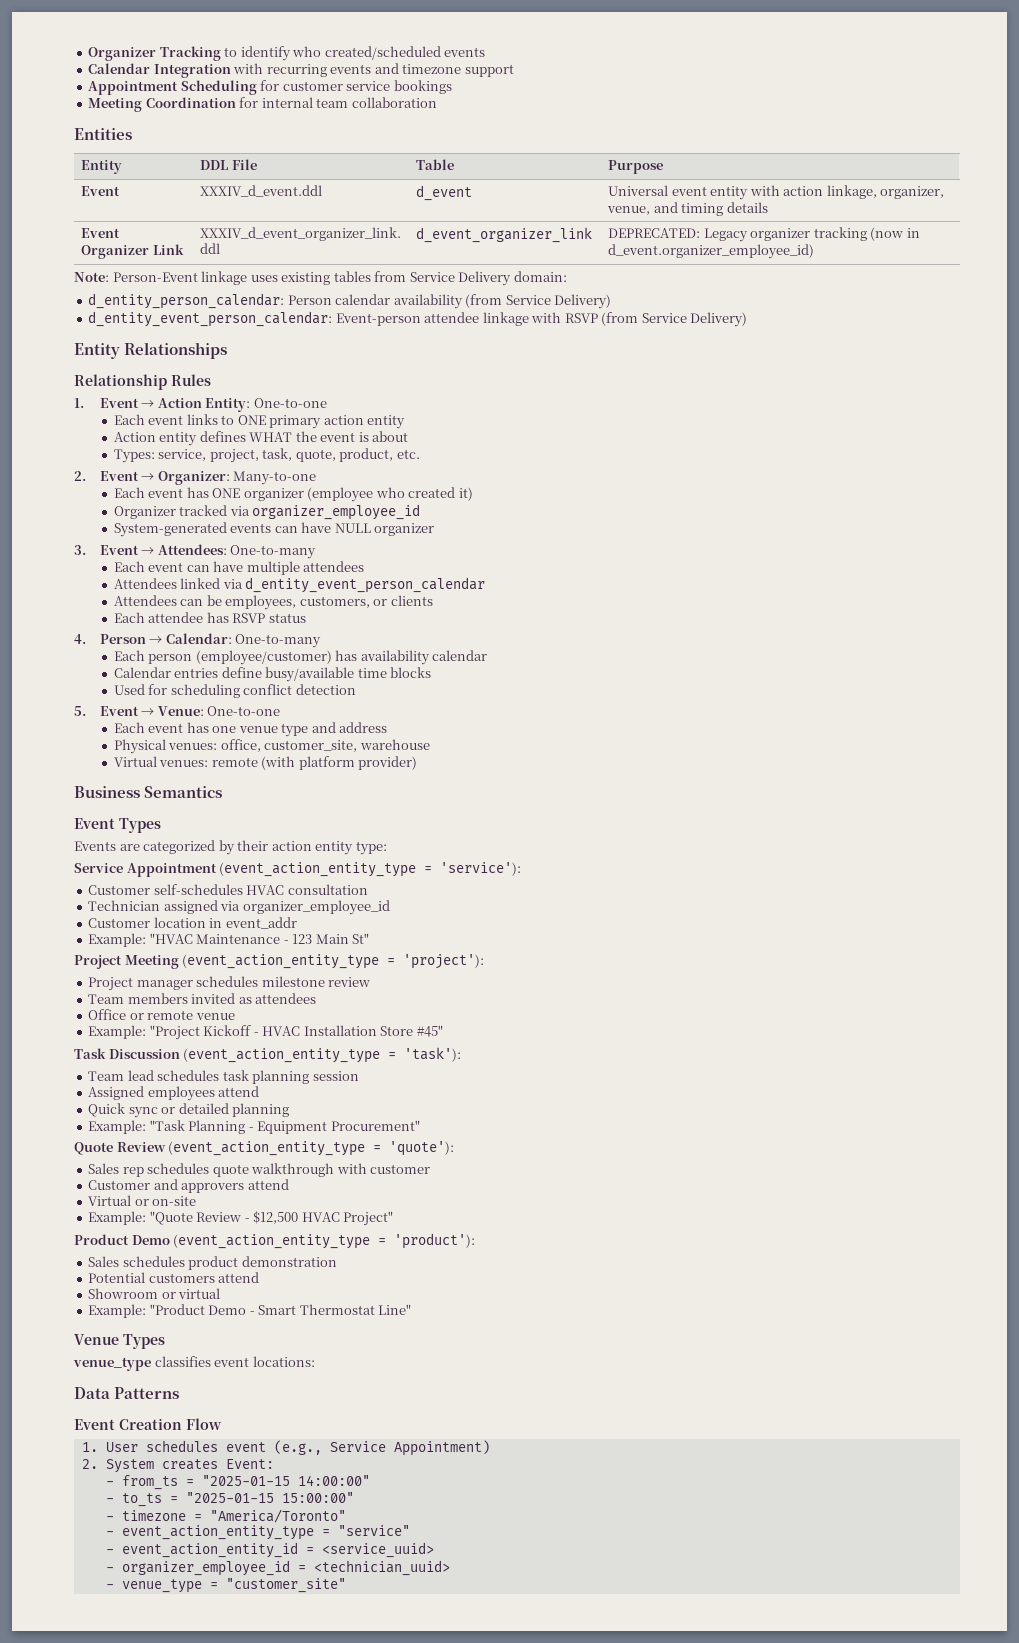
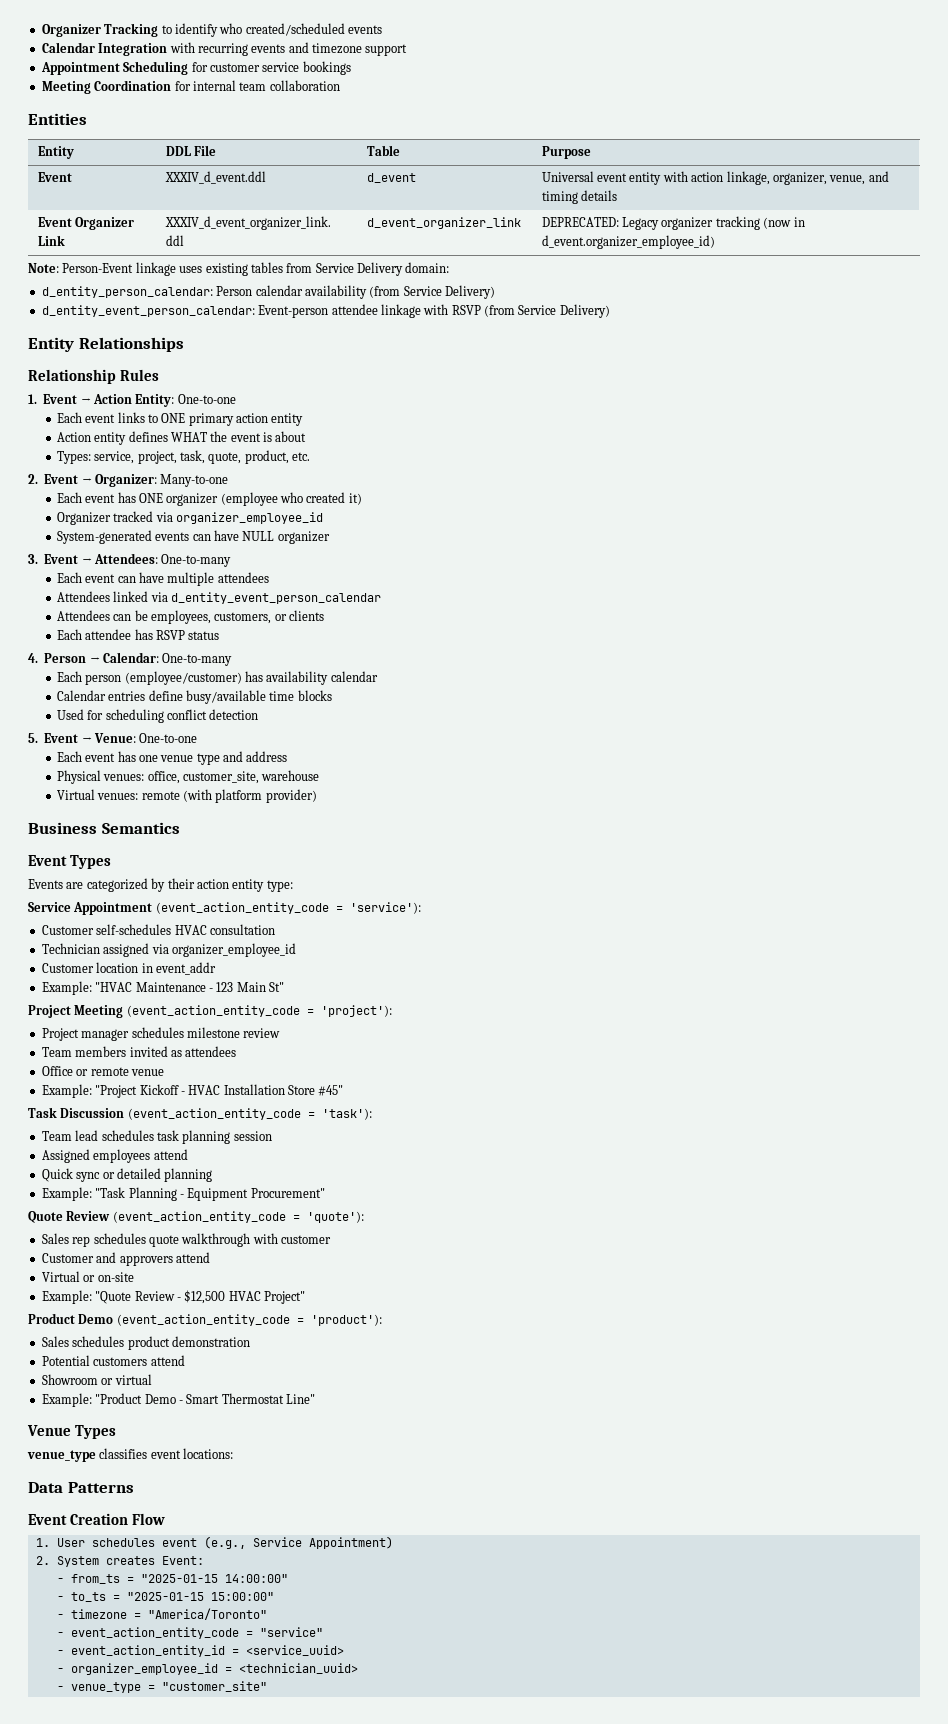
- Service Appointment (event_action_entity_type = 'service'):
+ Service Appointment (event_action_entity_code = 'service'):
- Project Meeting (event_action_entity_type = 'project'):
+ Project Meeting (event_action_entity_code = 'project'):
- Task Discussion (event_action_entity_type = 'task'):
+ Task Discussion (event_action_entity_code = 'task'):
- Quote Review (event_action_entity_type = 'quote'):
+ Quote Review (event_action_entity_code = 'quote'):
- Product Demo (event_action_entity_type = 'product'):
+ Product Demo (event_action_entity_code = 'product'):
- - event_action_entity_type = "service"
+ - event_action_entity_code = "service"

